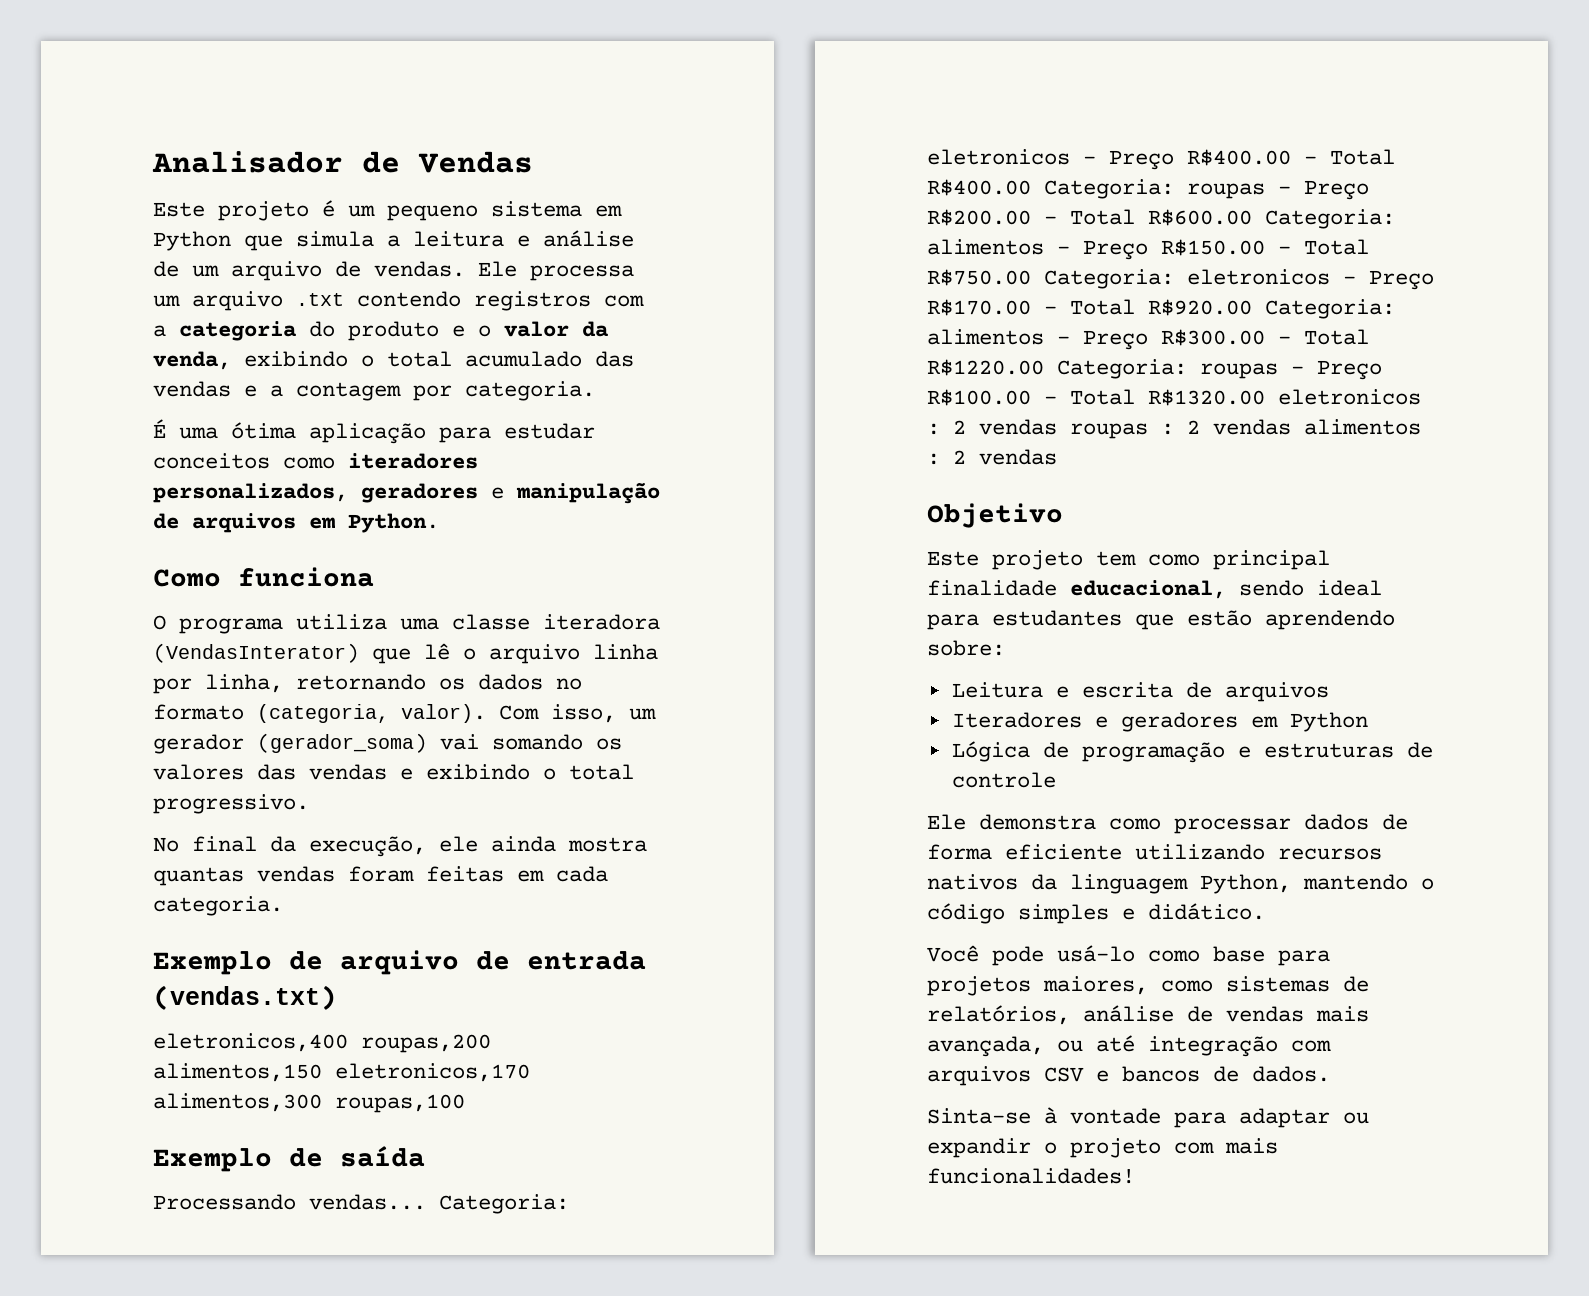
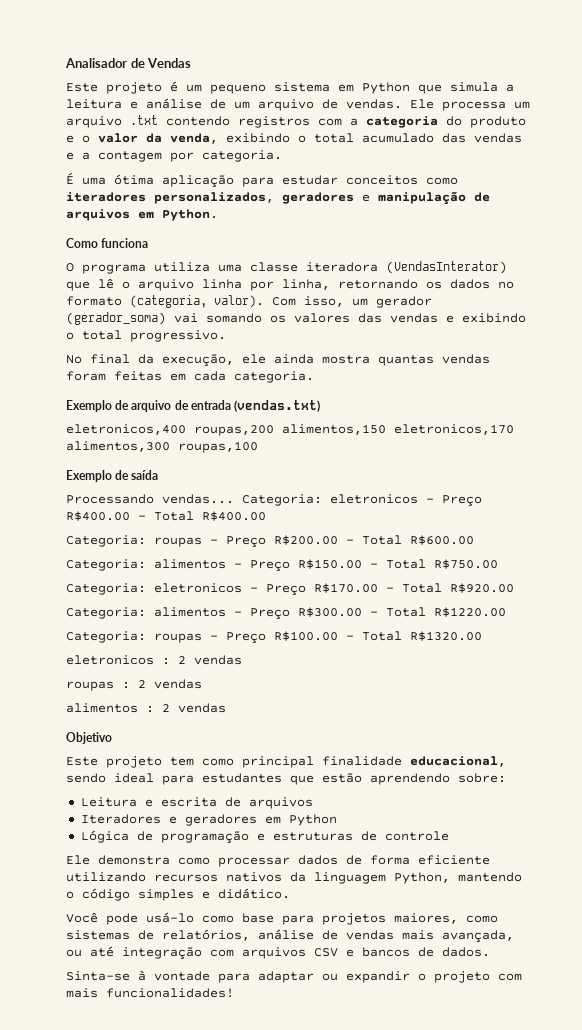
- Categoria: eletronicos - Preço R$400.00 - Total R$400.00 Categoria: roupas - Preço R$200.00 - Total R$600.00 Categoria: alimentos - Preço R$150.00 - Total R$750.00 Categoria: eletronicos - Preço R$170.00 - Total R$920.00 Categoria: alimentos - Preço R$300.00 - Total R$1220.00 Categoria: roupas - Preço R$100.00 - Total R$1320.00 eletronicos : 2 vendas roupas : 2 vendas alimentos : 2 vendas
+ Categoria: eletronicos - Preço R$400.00 - Total R$400.00
+ Categoria: roupas - Preço R$200.00 - Total R$600.00
+ Categoria: alimentos - Preço R$150.00 - Total R$750.00
+ Categoria: eletronicos - Preço R$170.00 - Total R$920.00
+ Categoria: alimentos - Preço R$300.00 - Total R$1220.00
+ Categoria: roupas - Preço R$100.00 - Total R$1320.00
+ eletronicos : 2 vendas
+ roupas : 2 vendas
+ alimentos : 2 vendas

